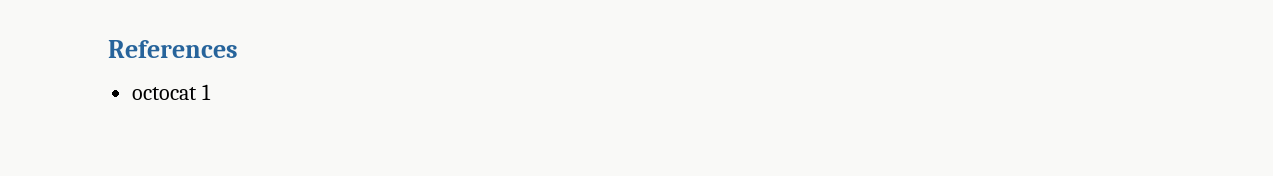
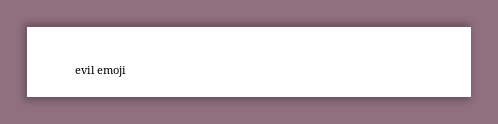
- References
- octocat 1
+ evil emoji

